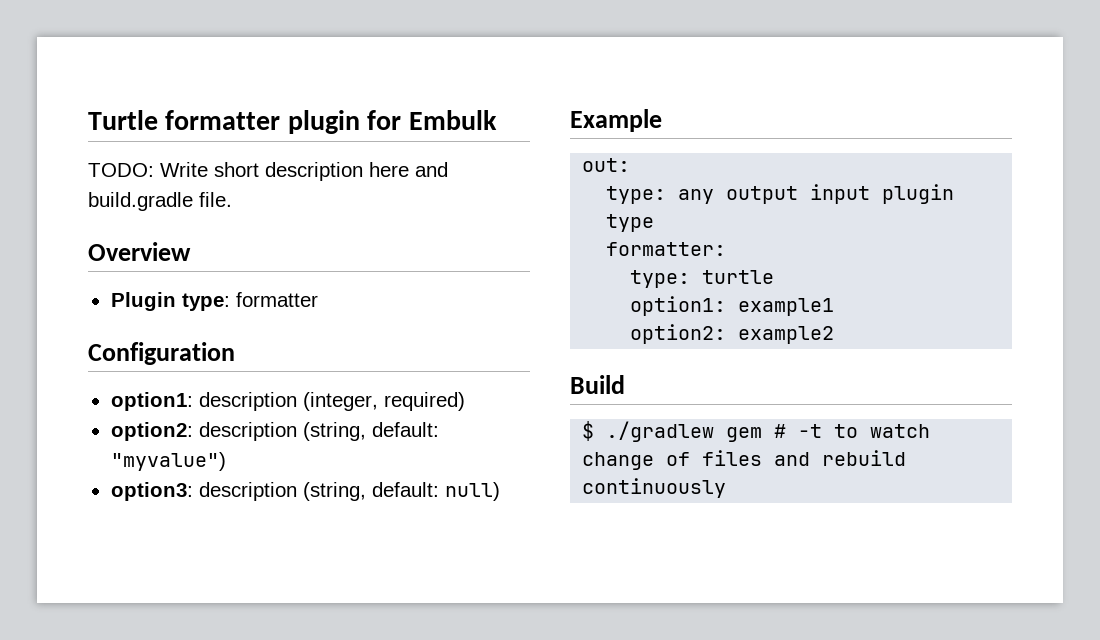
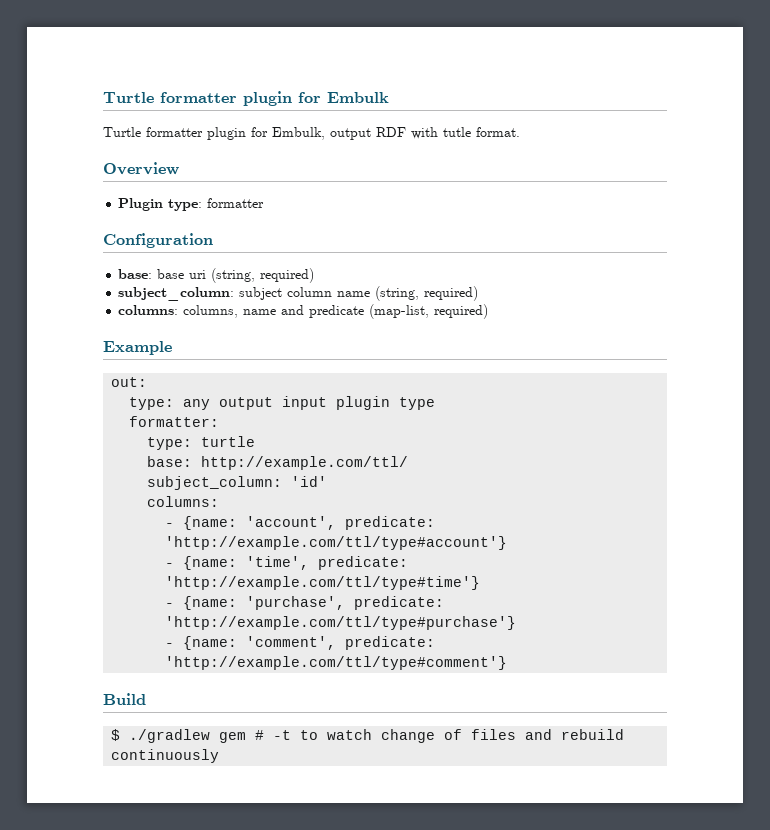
- TODO: Write short description here and build.gradle file.
+ Turtle formatter plugin for Embulk, output RDF with tutle format.
- option1: description (integer, required)
- option2: description (string, default: "myvalue")
- option3: description (string, default: null)
+ base: base uri (string, required)
+ subject_column: subject column name (string, required)
+ columns: columns, name and predicate (map-list, required)
- option1: example1
- option2: example2
+ base: http://example.com/ttl/
+ subject_column: 'id'
+ columns:
+ - {name: 'account', predicate: 'http://example.com/ttl/type#account'}
+ - {name: 'time', predicate: 'http://example.com/ttl/type#time'}
+ - {name: 'purchase', predicate: 'http://example.com/ttl/type#purchase'}
+ - {name: 'comment', predicate: 'http://example.com/ttl/type#comment'}

